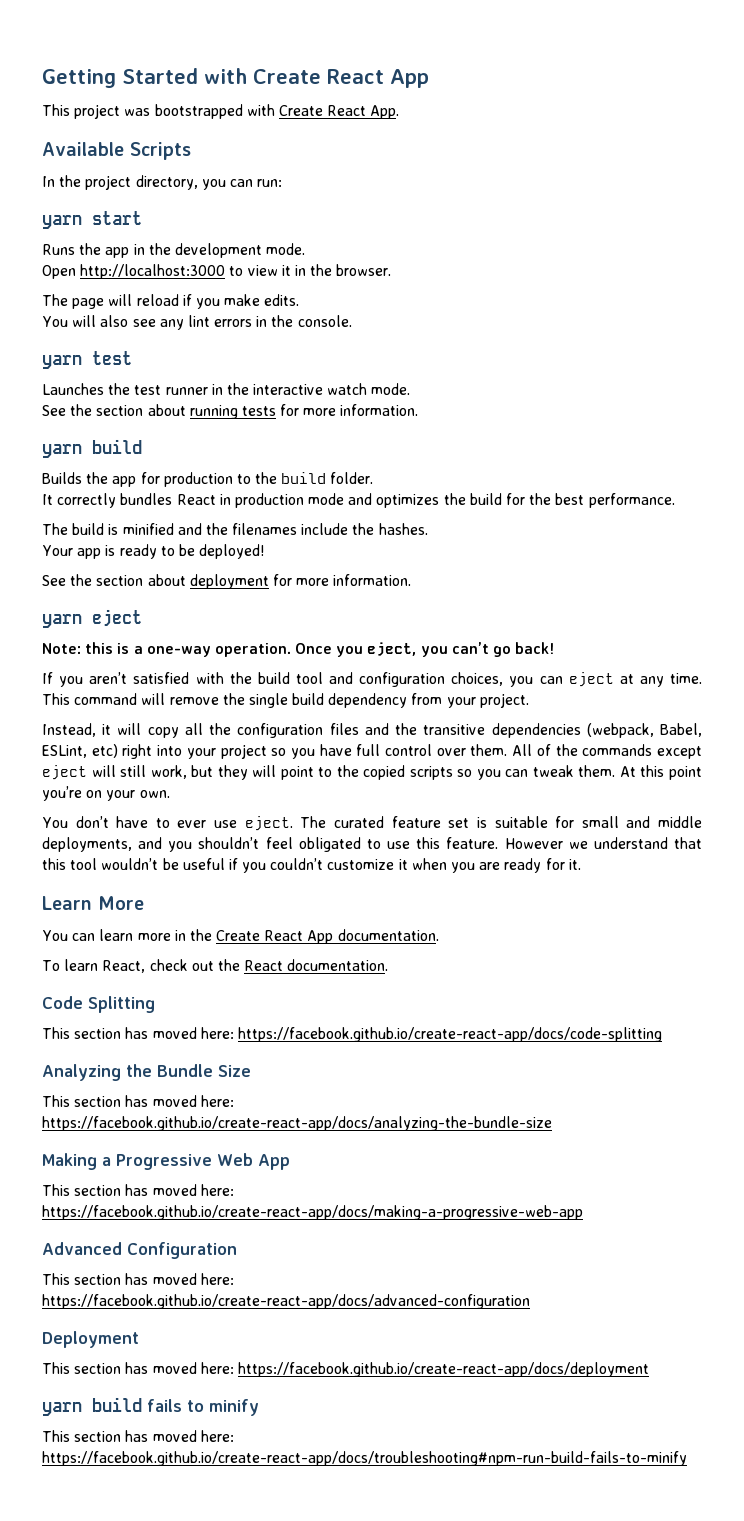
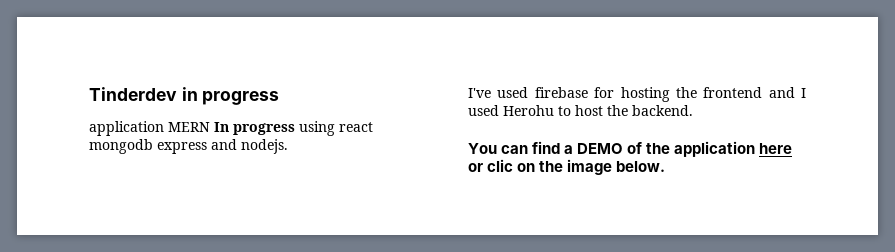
- Getting Started with Create React App
- This project was bootstrapped with Create React App.
- Available Scripts
- In the project directory, you can run:
- yarn start
- Runs the app in the development mode.
- Open http://localhost:3000 to view it in the browser.
- The page will reload if you make edits.
- You will also see any lint errors in the console.
- yarn test
- Launches the test runner in the interactive watch mode.
- See the section about running tests for more information.
- yarn build
- Builds the app for production to the build folder.
- It correctly bundles React in production mode and optimizes the build for the best performance.
- The build is minified and the filenames include the hashes.
- Your app is ready to be deployed!
- See the section about deployment for more information.
- yarn eject
- Note: this is a one-way operation. Once you eject, you can’t go back!
- If you aren’t satisfied with the build tool and configuration choices, you can eject at any time. This command will remove the single build dependency from your project.
- Instead, it will copy all the configuration files and the transitive dependencies (webpack, Babel, ESLint, etc) right into your project so you have full control over them. All of the commands except eject will still work, but they will point to the copied scripts so you can tweak them. At this point you’re on your own.
- You don’t have to ever use eject. The curated feature set is suitable for small and middle deployments, and you shouldn’t feel obligated to use this feature. However we understand that this tool wouldn’t be useful if you couldn’t customize it when you are ready for it.
- Learn More
- You can learn more in the Create React App documentation.
- To learn React, check out the React documentation.
- Code Splitting
- This section has moved here: https://facebook.github.io/create-react-app/docs/code-splitting
- Analyzing the Bundle Size
- This section has moved here: https://facebook.github.io/create-react-app/docs/analyzing-the-bundle-size
- Making a Progressive Web App
- This section has moved here: https://facebook.github.io/create-react-app/docs/making-a-progressive-web-app
- Advanced Configuration
- This section has moved here: https://facebook.github.io/create-react-app/docs/advanced-configuration
- Deployment
- This section has moved here: https://facebook.github.io/create-react-app/docs/deployment
- yarn build fails to minify
- This section has moved here: https://facebook.github.io/create-react-app/docs/troubleshooting#npm-run-build-fails-to-minify
+ Tinderdev in progress
+ application MERN In progress using react mongodb express and nodejs.
+ I've used firebase for hosting the frontend and I used Herohu to host the backend.
+ You can find a DEMO of the application here or clic on the image below.

